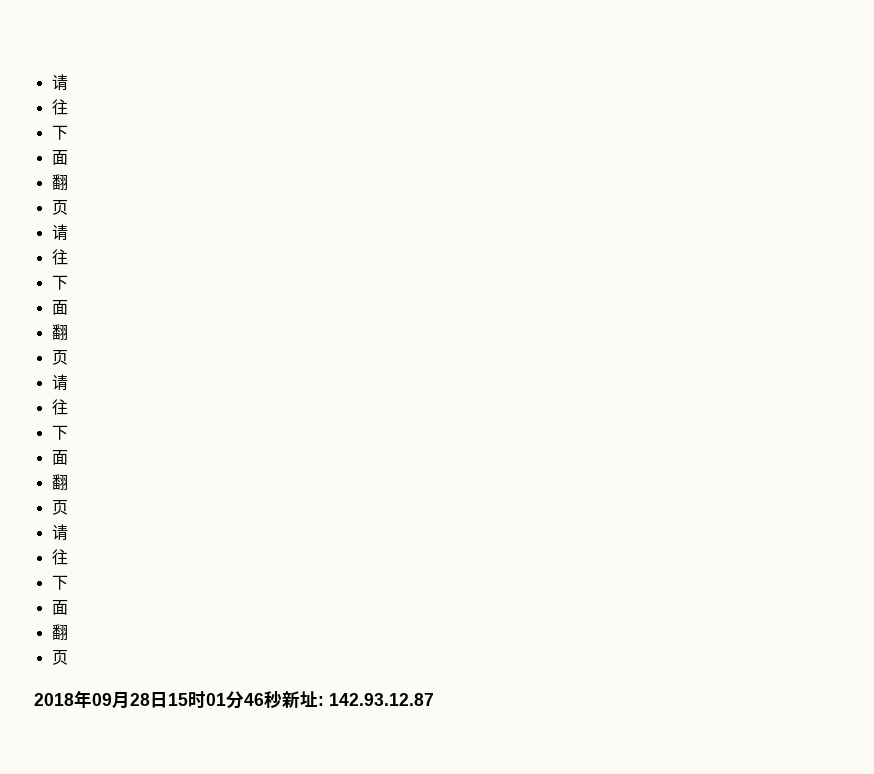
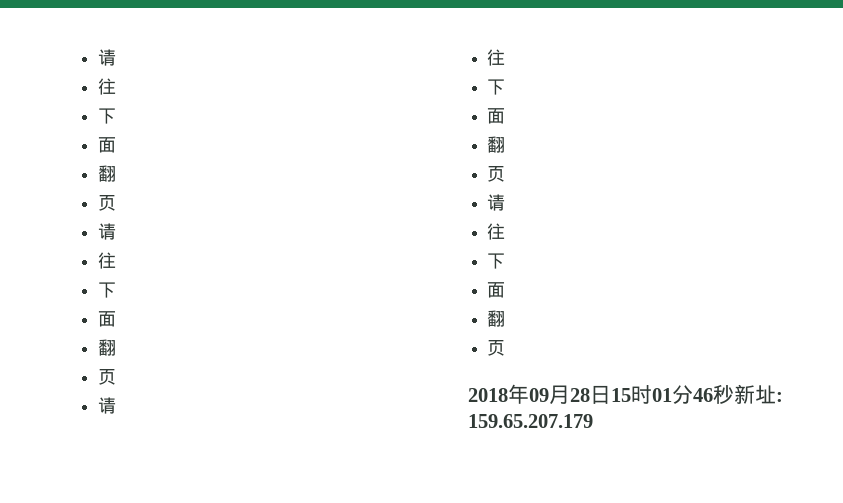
- 2018年09月28日15时01分46秒新址: 142.93.12.87
+ 2018年09月28日15时01分46秒新址: 159.65.207.179

